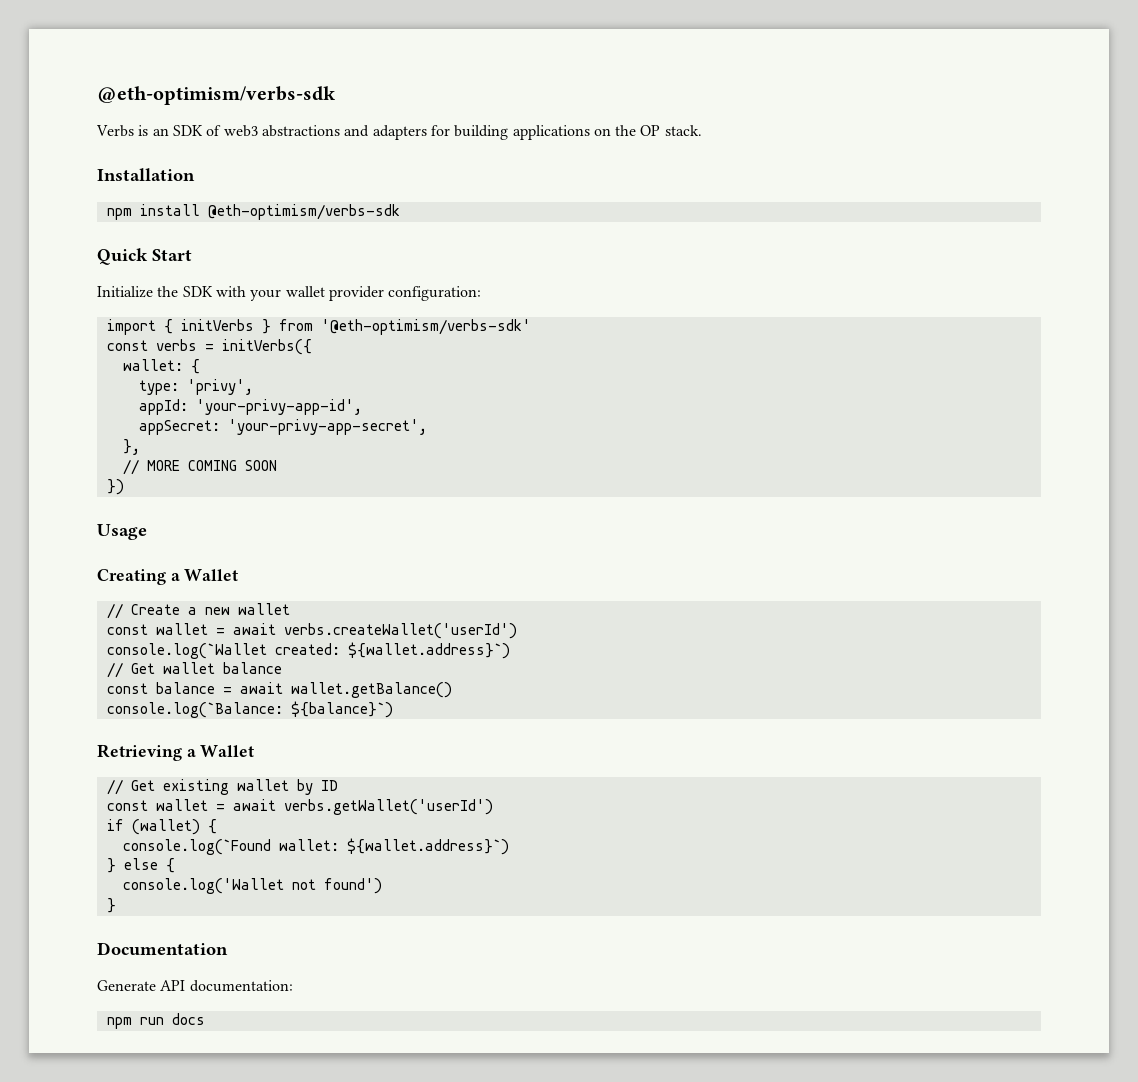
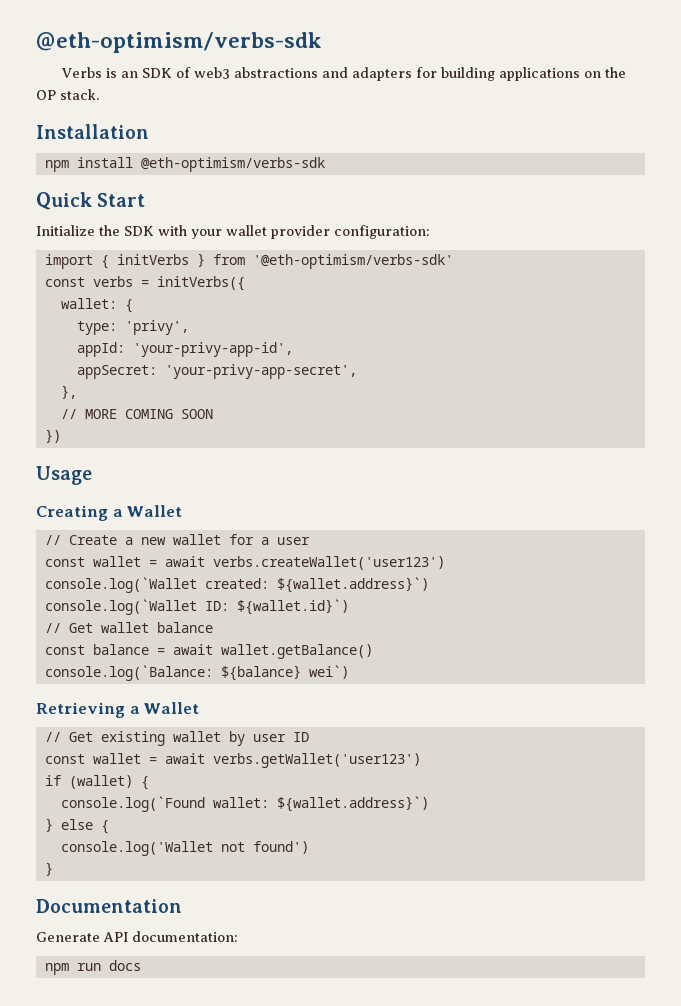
- // Create a new wallet
- const wallet = await verbs.createWallet('userId')
+ // Create a new wallet for a user
+ const wallet = await verbs.createWallet('user123')
+ console.log(`Wallet ID: ${wallet.id}`)
- console.log(`Balance: ${balance}`)
+ console.log(`Balance: ${balance} wei`)
- // Get existing wallet by ID
+ // Get existing wallet by user ID
- const wallet = await verbs.getWallet('userId')
+ const wallet = await verbs.getWallet('user123')

